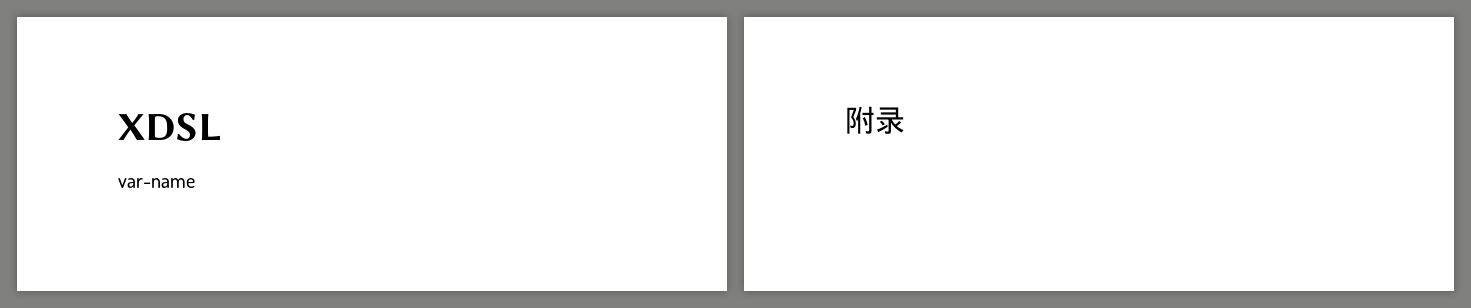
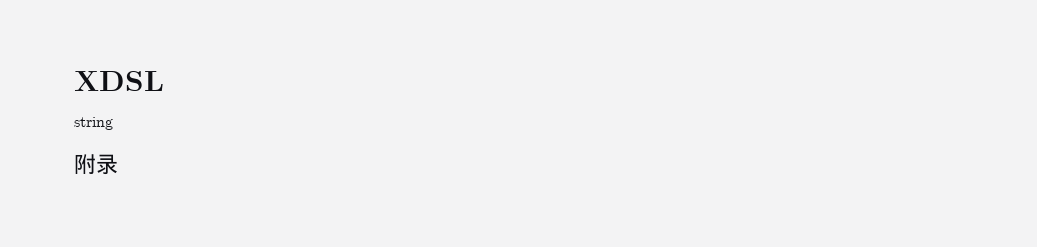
- var-name
+ string

